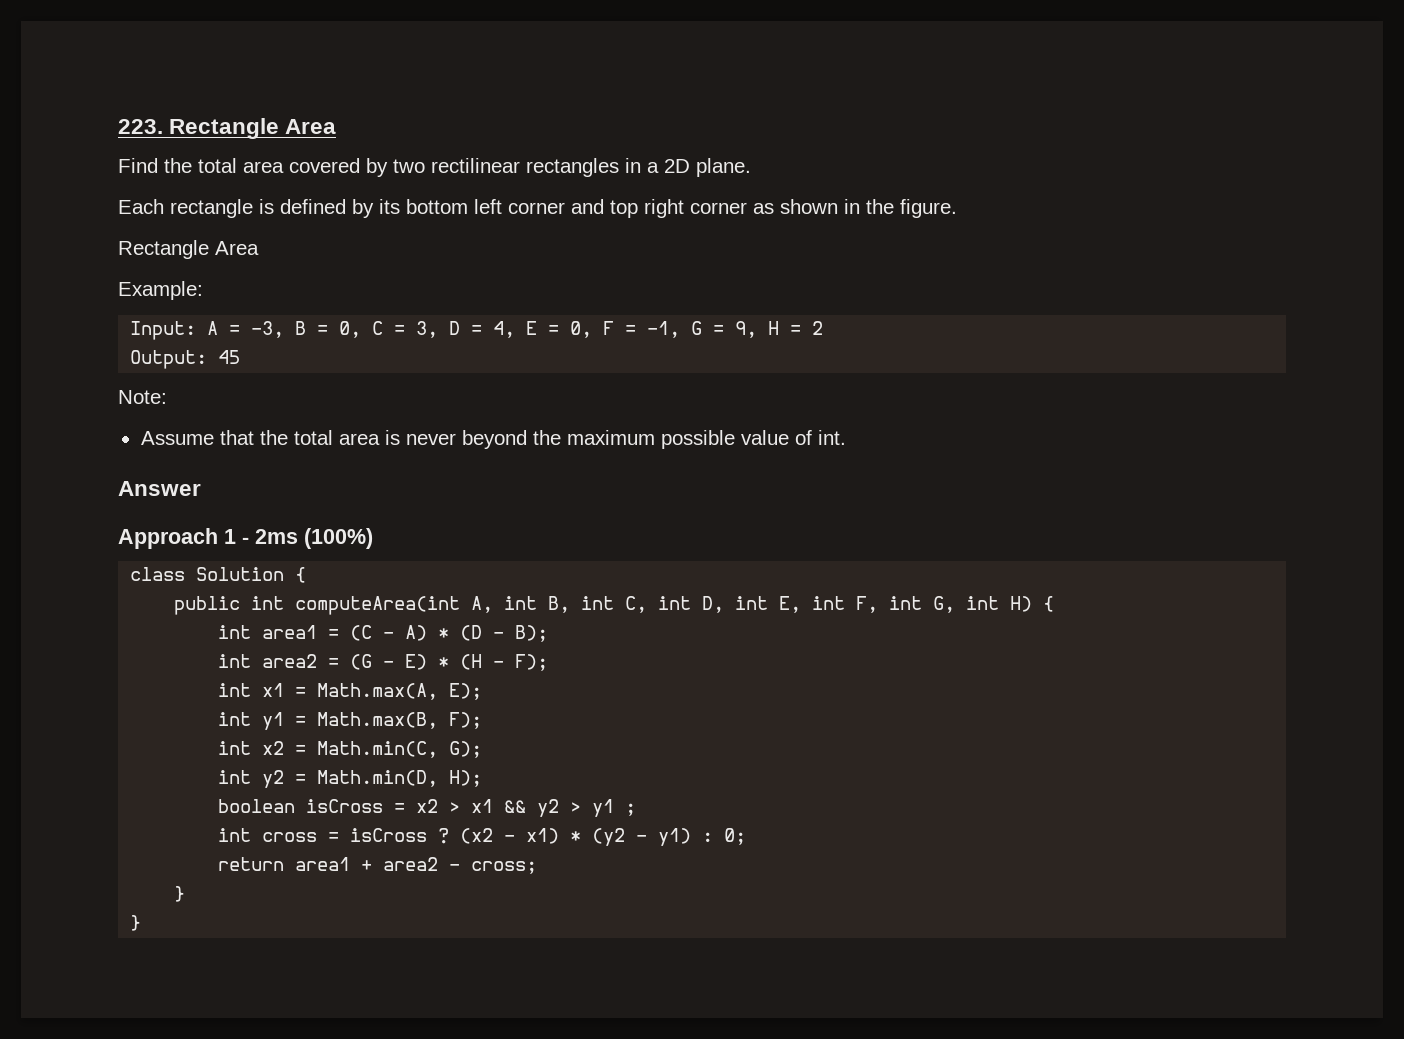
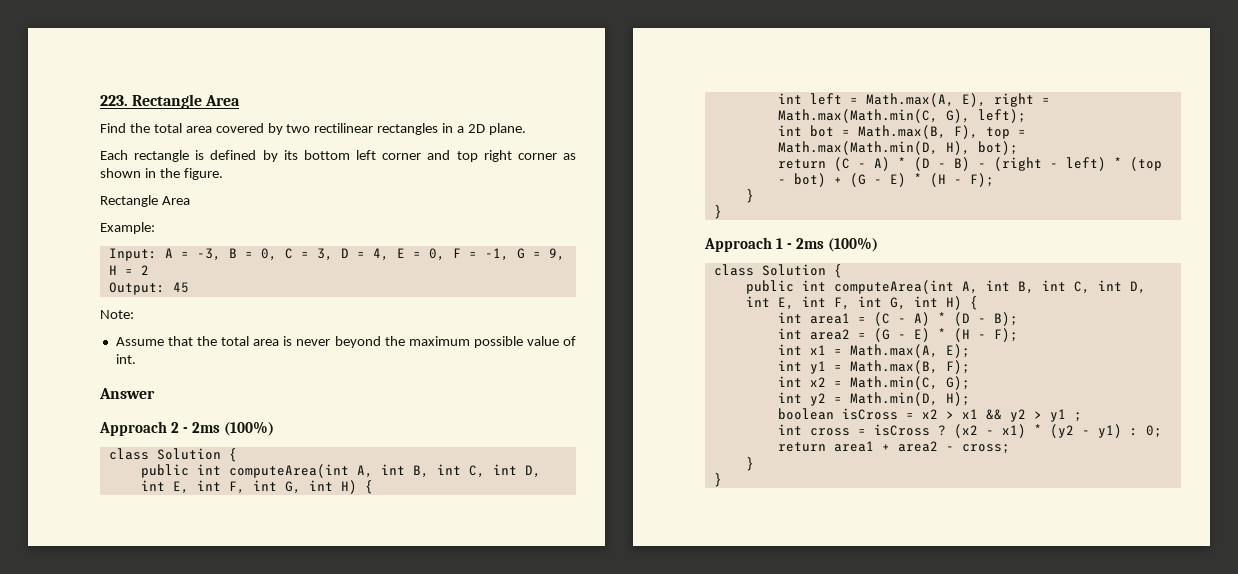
+ Approach 2 - 2ms (100%)
+ class Solution {
+ public int computeArea(int A, int B, int C, int D, int E, int F, int G, int H) {
+ int left = Math.max(A, E), right = Math.max(Math.min(C, G), left);
+ int bot = Math.max(B, F), top = Math.max(Math.min(D, H), bot);
+ return (C - A) * (D - B) - (right - left) * (top - bot) + (G - E) * (H - F);
+ }
+ }

